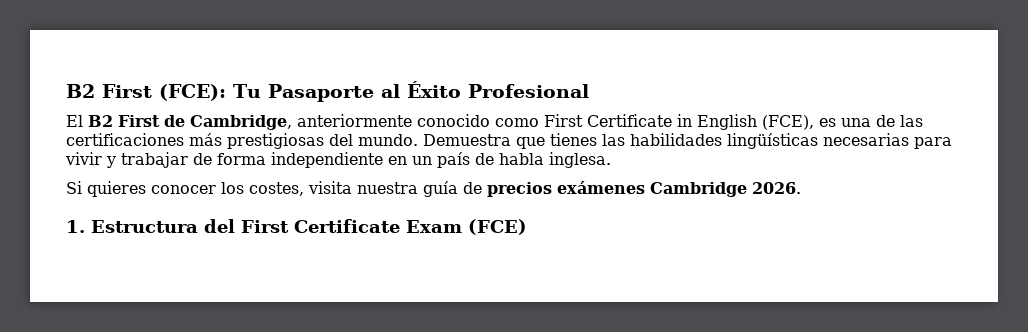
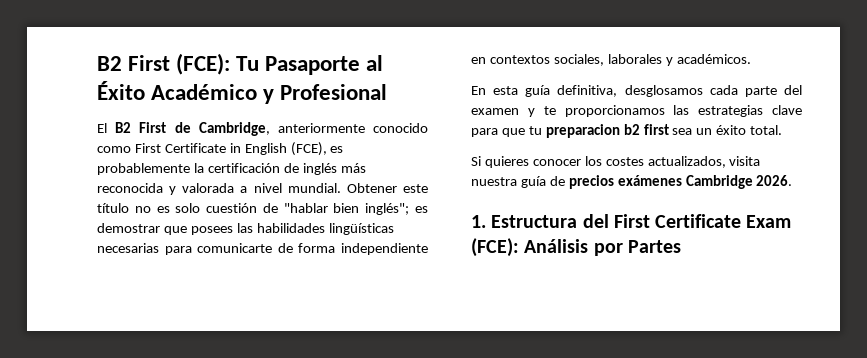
- B2 First (FCE): Tu Pasaporte al Éxito Profesional
+ B2 First (FCE): Tu Pasaporte al Éxito Académico y Profesional
- El B2 First de Cambridge, anteriormente conocido como First Certificate in English (FCE), es una de las certificaciones más prestigiosas del mundo. Demuestra que tienes las habilidades lingüísticas necesarias para vivir y trabajar de forma independiente en un país de habla inglesa.
+ El B2 First de Cambridge, anteriormente conocido como First Certificate in English (FCE), es probablemente la certificación de inglés más reconocida y valorada a nivel mundial. Obtener este título no es solo cuestión de "hablar bien inglés"; es demostrar que posees las habilidades lingüísticas necesarias para comunicarte de forma independiente en contextos sociales, laborales y académicos.
+ En esta guía definitiva, desglosamos cada parte del examen y te proporcionamos las estrategias clave para que tu preparacion b2 first sea un éxito total.
- Si quieres conocer los costes, visita nuestra guía de precios exámenes Cambridge 2026.
+ Si quieres conocer los costes actualizados, visita nuestra guía de precios exámenes Cambridge 2026.
- 1. Estructura del First Certificate Exam (FCE)
+ 1. Estructura del First Certificate Exam (FCE): Análisis por Partes

